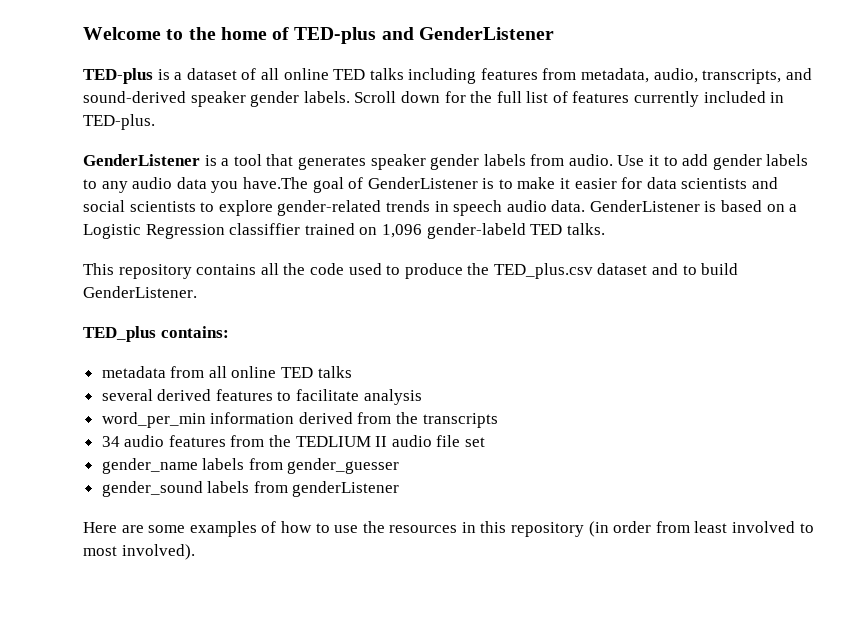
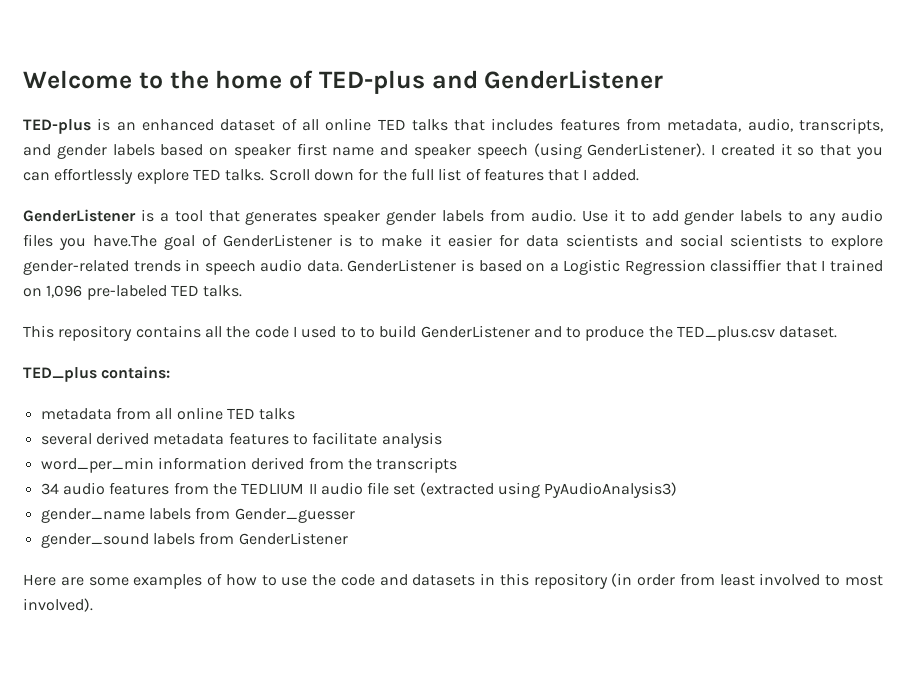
- TED-plus is a dataset of all online TED talks including features from metadata, audio, transcripts, and sound-derived speaker gender labels.
+ TED-plus is an enhanced dataset of all online TED talks that includes features from metadata, audio, transcripts, and gender labels based on speaker first name and speaker speech (using GenderListener). I created it so that you can effortlessly explore TED talks.
- Scroll down for the full list of features currently included in TED-plus.
+ Scroll down for the full list of features that I added.
- Use it to add gender labels to any audio data you have.The goal of GenderListener is to make it easier for data scientists and social scientists to explore gender-related trends in speech audio data.
+ Use it to add gender labels to any audio files you have.The goal of GenderListener is to make it easier for data scientists and social scientists to explore gender-related trends in speech audio data.
- GenderListener is based on a Logistic Regression classiffier trained on 1,096 gender-labeld TED talks.
+ GenderListener is based on a Logistic Regression classiffier that I trained on 1,096 pre-labeled TED talks.
- This repository contains all the code used to produce the TED_plus.csv dataset and to build GenderListener.
+ This repository contains all the code I used to to build GenderListener and to produce the TED_plus.csv dataset.
- several derived features to facilitate analysis
+ several derived metadata features to facilitate analysis
- 34 audio features from the TEDLIUM II audio file set
+ 34 audio features from the TEDLIUM II audio file set (extracted using PyAudioAnalysis3)
- gender_name labels from gender_guesser
+ gender_name labels from Gender_guesser
- gender_sound labels from genderListener
+ gender_sound labels from GenderListener
- Here are some examples of how to use the resources in this repository (in order from least involved to most involved).
+ Here are some examples of how to use the code and datasets in this repository (in order from least involved to most involved).

